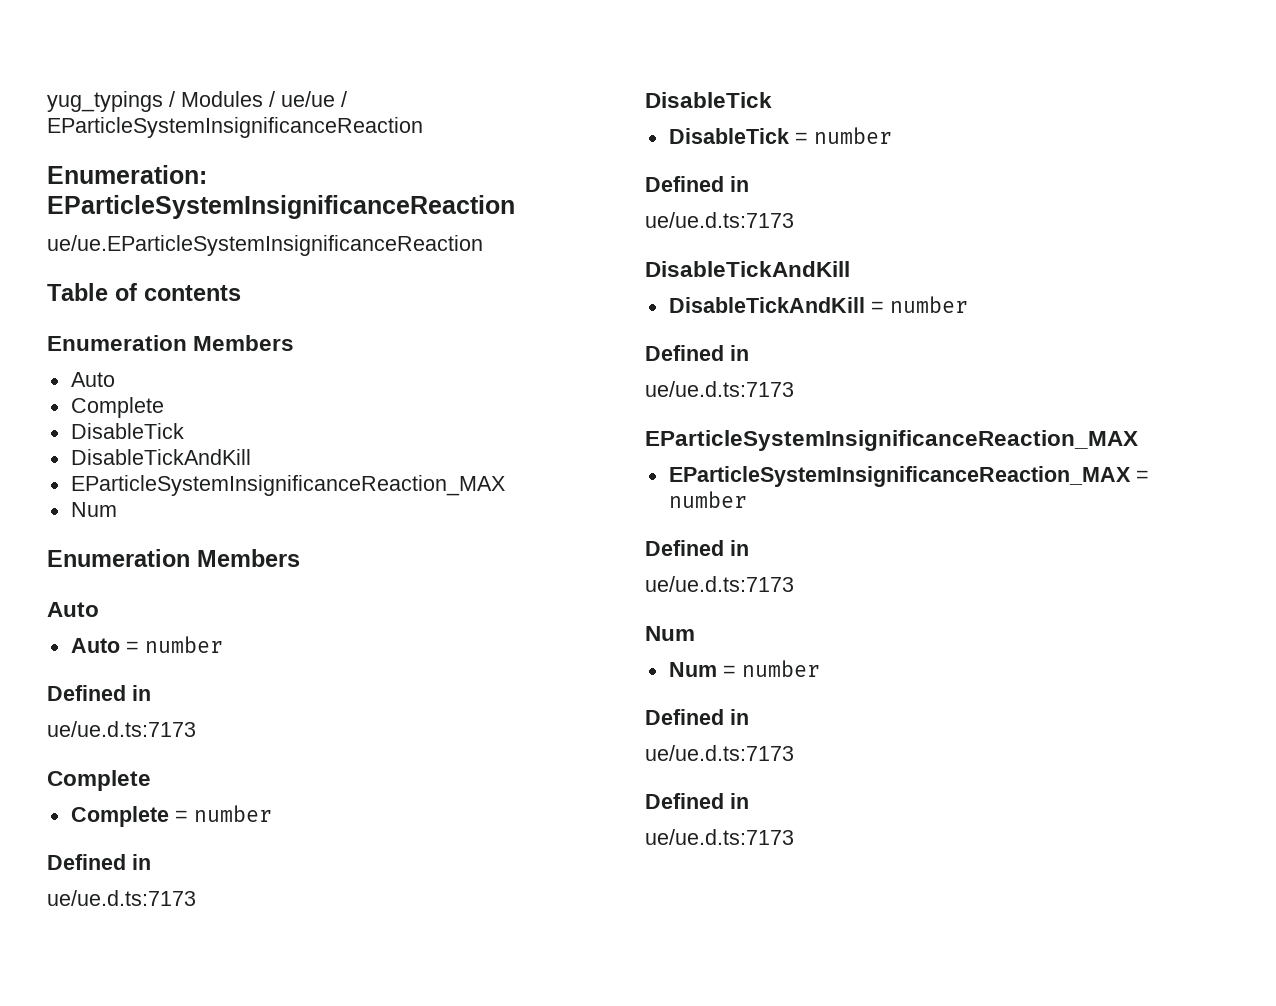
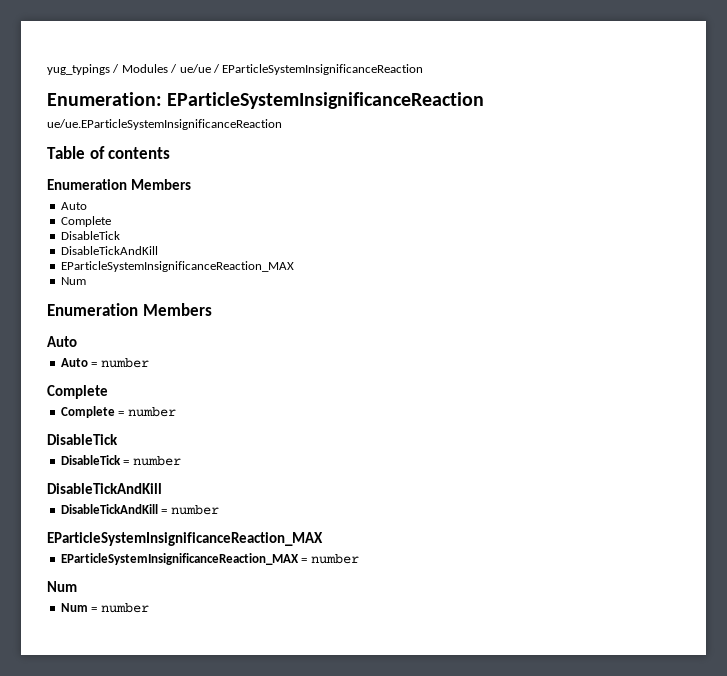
  Auto = number
- Defined in
- ue/ue.d.ts:7173
  Complete = number
- Defined in
- ue/ue.d.ts:7173
  DisableTick = number
- Defined in
- ue/ue.d.ts:7173
  DisableTickAndKill = number
- Defined in
- ue/ue.d.ts:7173
  EParticleSystemInsignificanceReaction_MAX = number
- Defined in
- ue/ue.d.ts:7173
  Num = number
- Defined in
- ue/ue.d.ts:7173
- Defined in
- ue/ue.d.ts:7173

